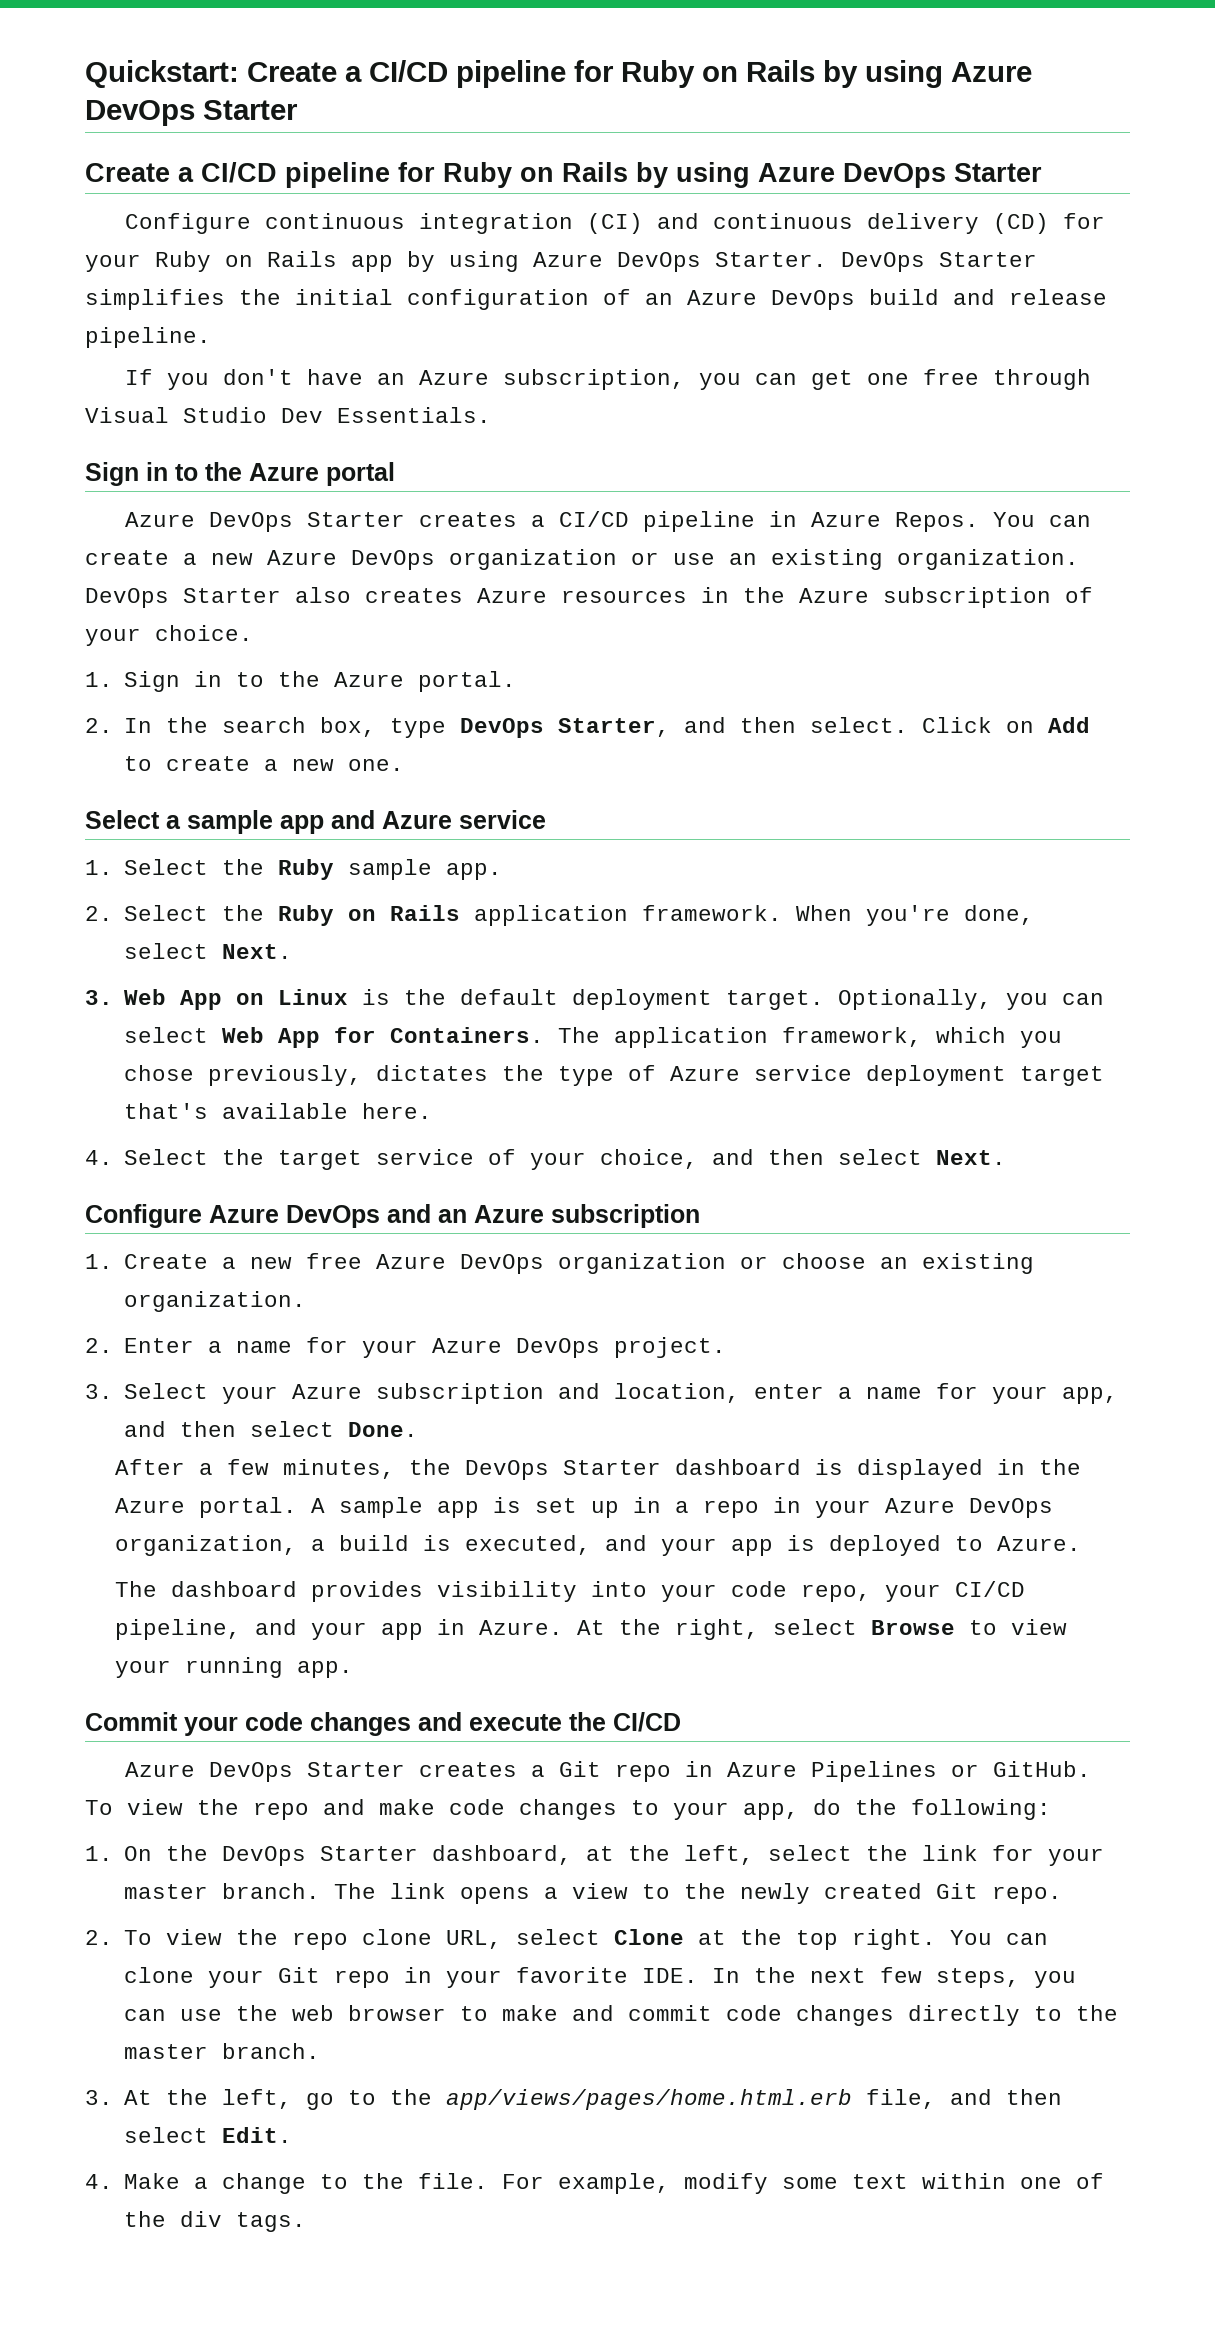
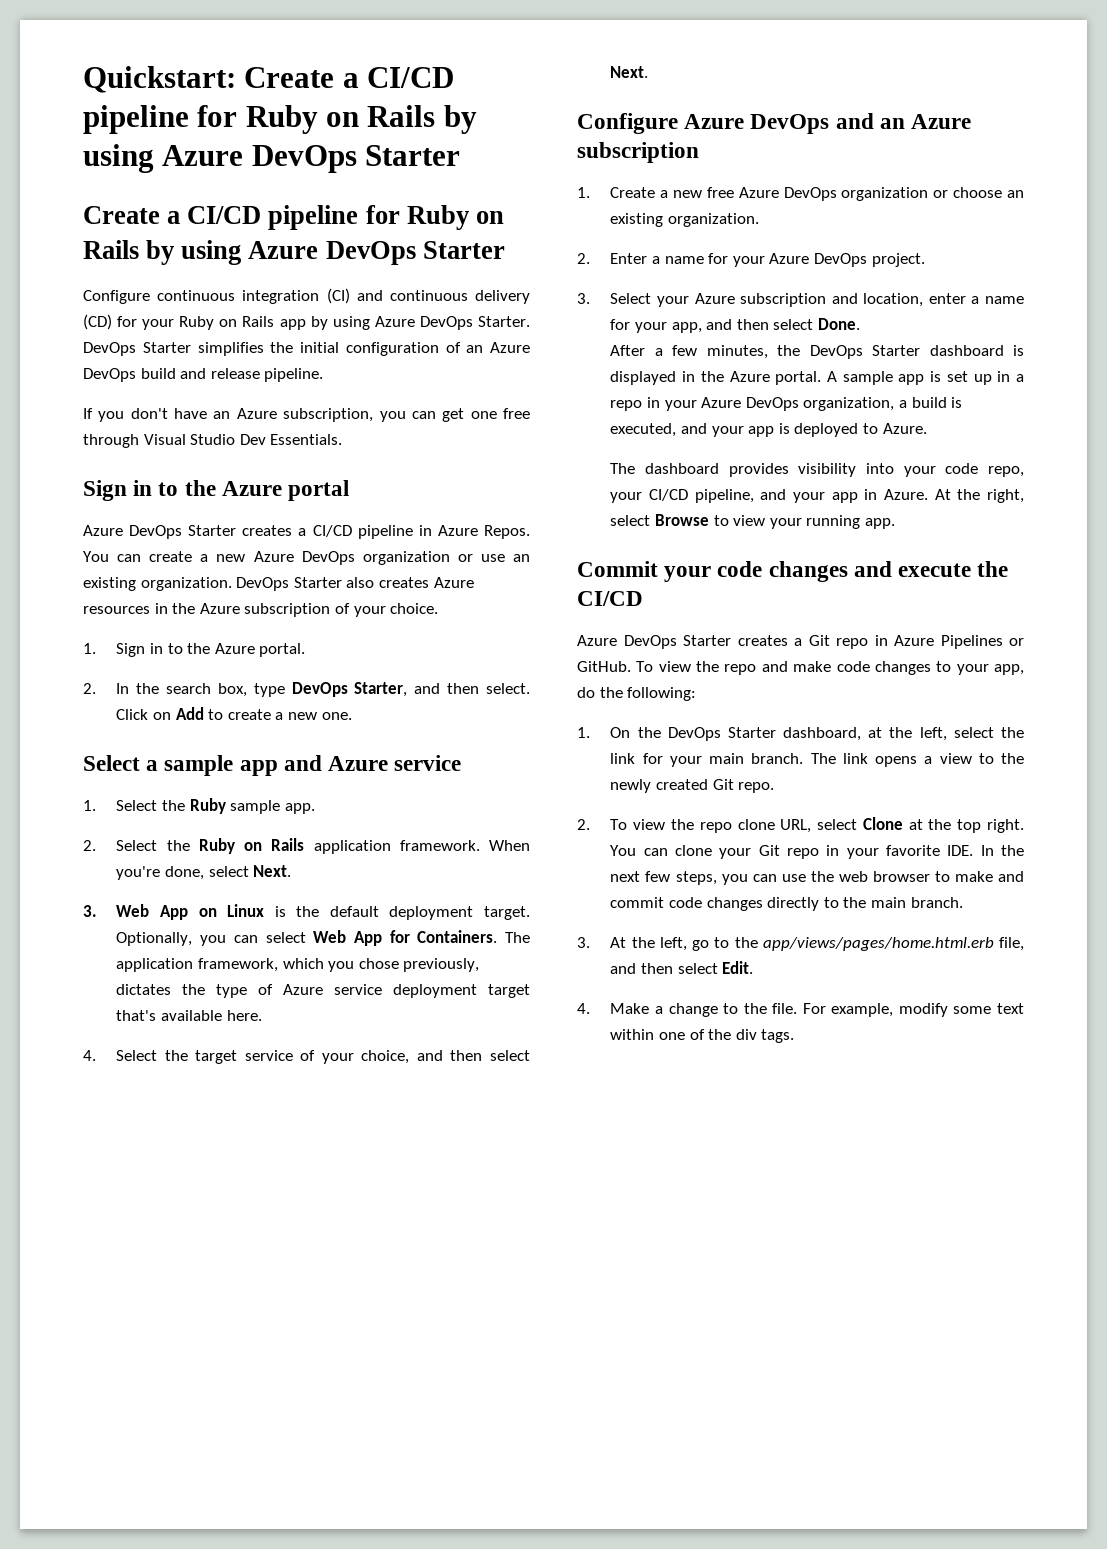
- 1. On the DevOps Starter dashboard, at the left, select the link for your master branch.
+ 1. On the DevOps Starter dashboard, at the left, select the link for your main branch.
- You can clone your Git repo in your favorite IDE. In the next few steps, you can use the web browser to make and commit code changes directly to the master branch.
+ You can clone your Git repo in your favorite IDE. In the next few steps, you can use the web browser to make and commit code changes directly to the main branch.

